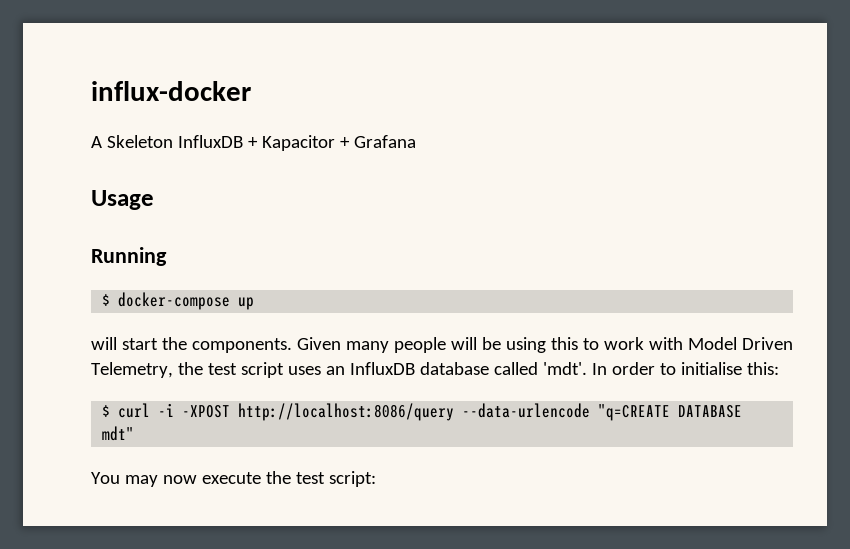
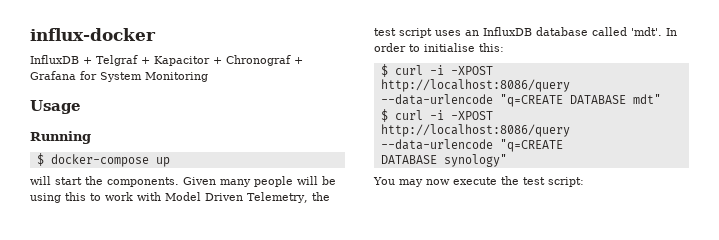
- A Skeleton InfluxDB + Kapacitor + Grafana
+ InfluxDB + Telgraf + Kapacitor + Chronograf + Grafana for System Monitoring
  $ curl -i -XPOST http://localhost:8086/query --data-urlencode "q=CREATE DATABASE mdt"
+ $ curl -i -XPOST http://localhost:8086/query --data-urlencode "q=CREATE
+ DATABASE synology"

